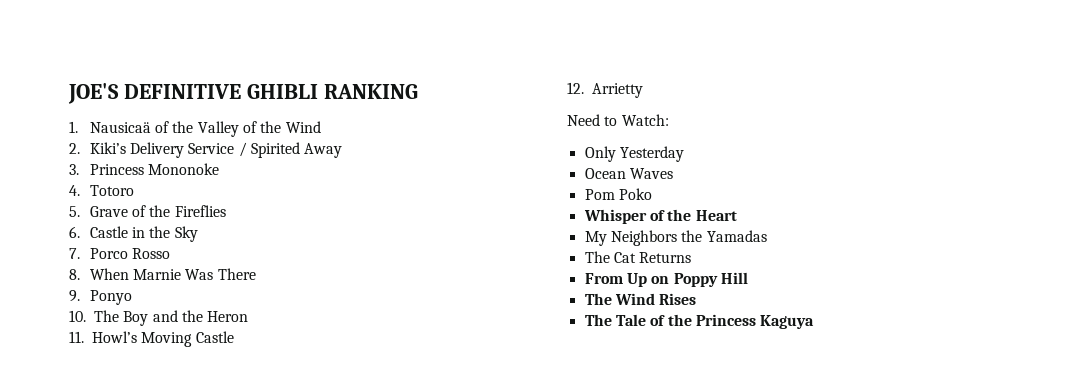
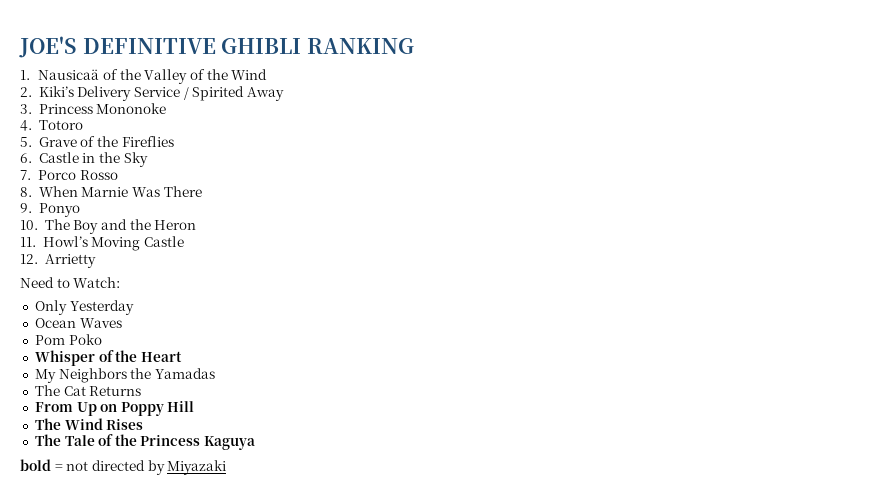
+ bold = not directed by Miyazaki

